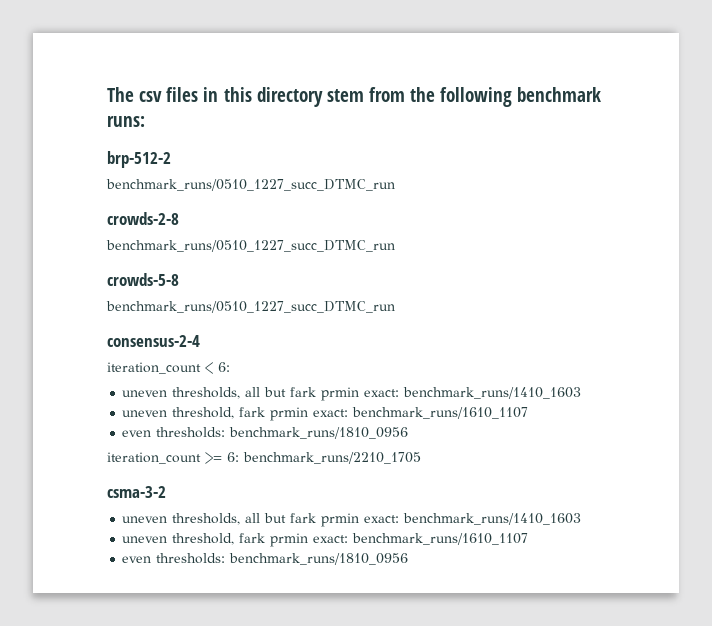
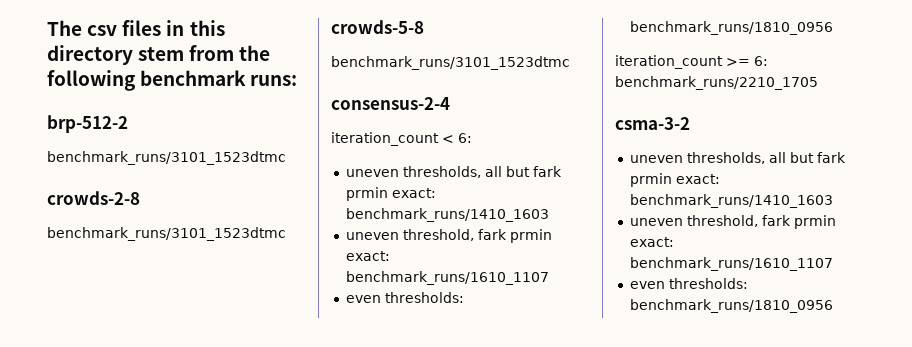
  brp-512-2
- benchmark_runs/0510_1227_succ_DTMC_run
+ benchmark_runs/3101_1523dtmc
  crowds-2-8
- benchmark_runs/0510_1227_succ_DTMC_run
+ benchmark_runs/3101_1523dtmc
  crowds-5-8
- benchmark_runs/0510_1227_succ_DTMC_run
+ benchmark_runs/3101_1523dtmc

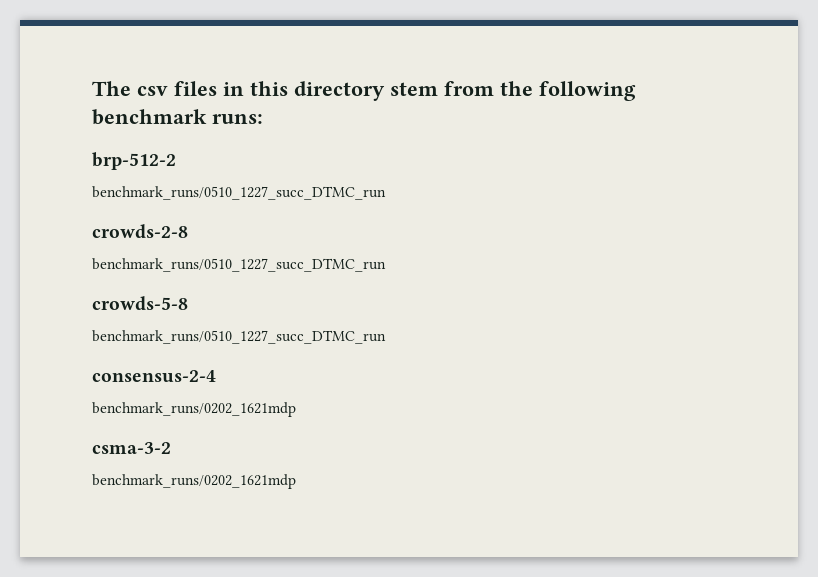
  brp-512-2
- benchmark_runs/3101_1523dtmc
+ benchmark_runs/0510_1227_succ_DTMC_run
  crowds-2-8
- benchmark_runs/3101_1523dtmc
+ benchmark_runs/0510_1227_succ_DTMC_run
  crowds-5-8
- benchmark_runs/3101_1523dtmc
+ benchmark_runs/0510_1227_succ_DTMC_run
  consensus-2-4
- iteration_count < 6:
- uneven thresholds, all but fark prmin exact: benchmark_runs/1410_1603
- uneven threshold, fark prmin exact: benchmark_runs/1610_1107
- even thresholds: benchmark_runs/1810_0956
- iteration_count >= 6: benchmark_runs/2210_1705
+ benchmark_runs/0202_1621mdp
  csma-3-2
- uneven thresholds, all but fark prmin exact: benchmark_runs/1410_1603
- uneven threshold, fark prmin exact: benchmark_runs/1610_1107
- even thresholds: benchmark_runs/1810_0956
+ benchmark_runs/0202_1621mdp

